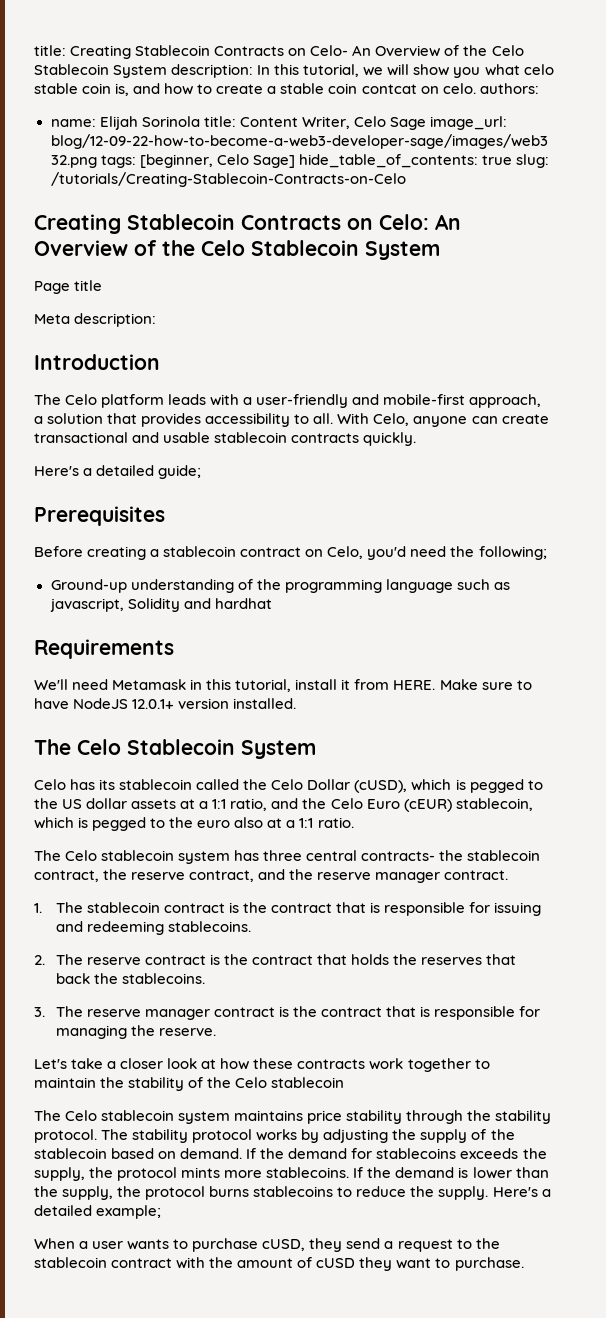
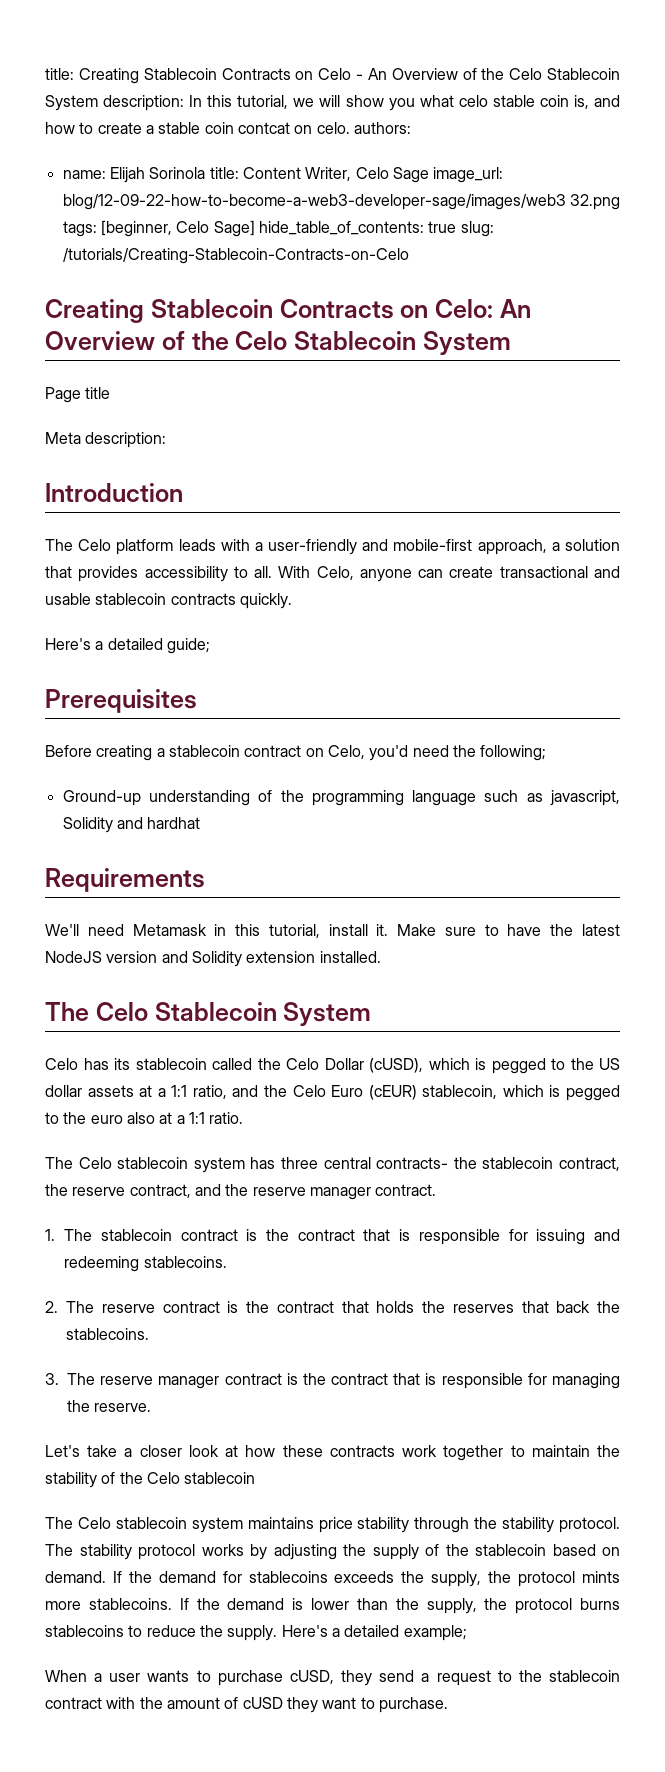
- title: Creating Stablecoin Contracts on Celo- An Overview of the Celo Stablecoin System description: In this tutorial, we will show you what celo stable coin is, and how to create a stable coin contcat on celo. authors:
+ title: Creating Stablecoin Contracts on Celo - An Overview of the Celo Stablecoin System description: In this tutorial, we will show you what celo stable coin is, and how to create a stable coin contcat on celo. authors:
- We'll need Metamask in this tutorial, install it from HERE.
+ We'll need Metamask in this tutorial, install it.
- Make sure to have NodeJS 12.0.1+ version installed.
+ Make sure to have the latest NodeJS version and Solidity extension installed.

